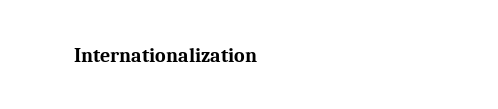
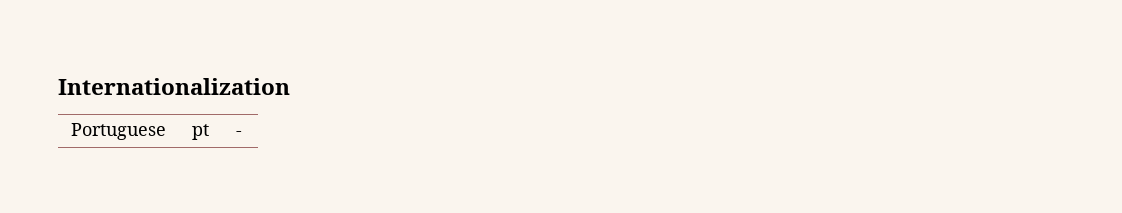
+ Portuguese | pt | -

